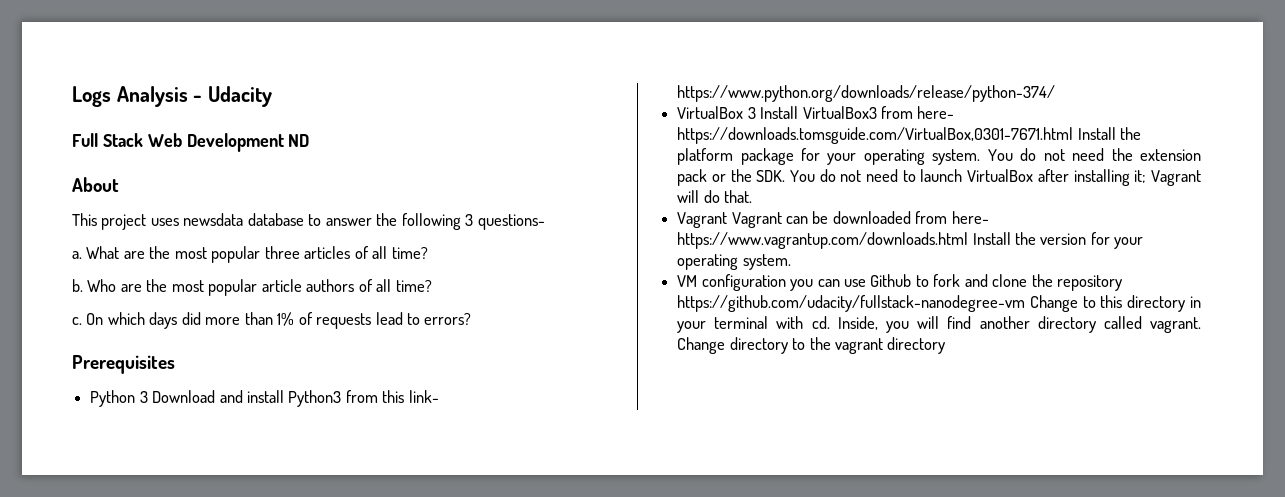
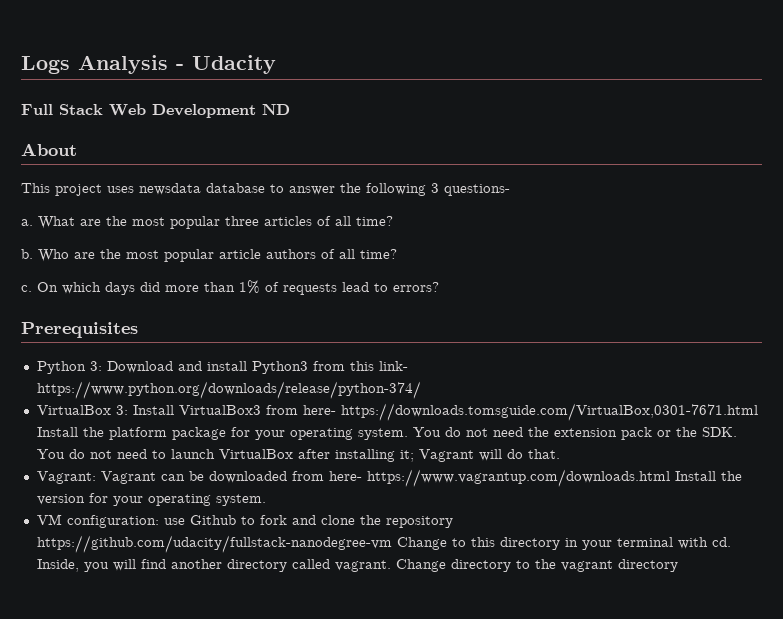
- Python 3 Download and install Python3 from this link- https://www.python.org/downloads/release/python-374/
+ Python 3: Download and install Python3 from this link- https://www.python.org/downloads/release/python-374/
- VirtualBox 3 Install VirtualBox3 from here- https://downloads.tomsguide.com/VirtualBox,0301-7671.html Install the platform package for your operating system.
+ VirtualBox 3: Install VirtualBox3 from here- https://downloads.tomsguide.com/VirtualBox,0301-7671.html Install the platform package for your operating system.
- Vagrant Vagrant can be downloaded from here- https://www.vagrantup.com/downloads.html Install the version for your operating system.
+ Vagrant: Vagrant can be downloaded from here- https://www.vagrantup.com/downloads.html Install the version for your operating system.
- VM configuration you can use Github to fork and clone the repository https://github.com/udacity/fullstack-nanodegree-vm Change to this directory in your terminal with cd.
+ VM configuration: use Github to fork and clone the repository https://github.com/udacity/fullstack-nanodegree-vm Change to this directory in your terminal with cd.

